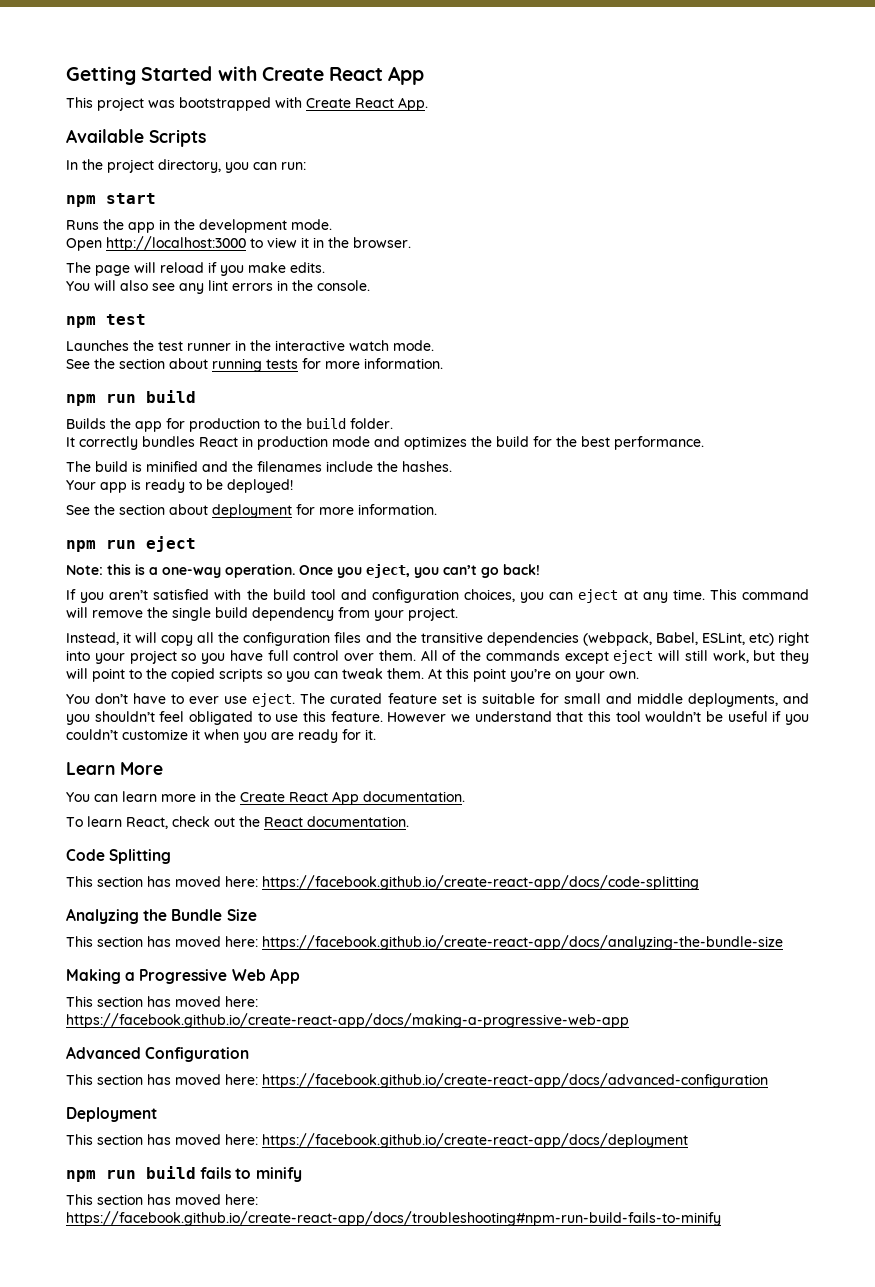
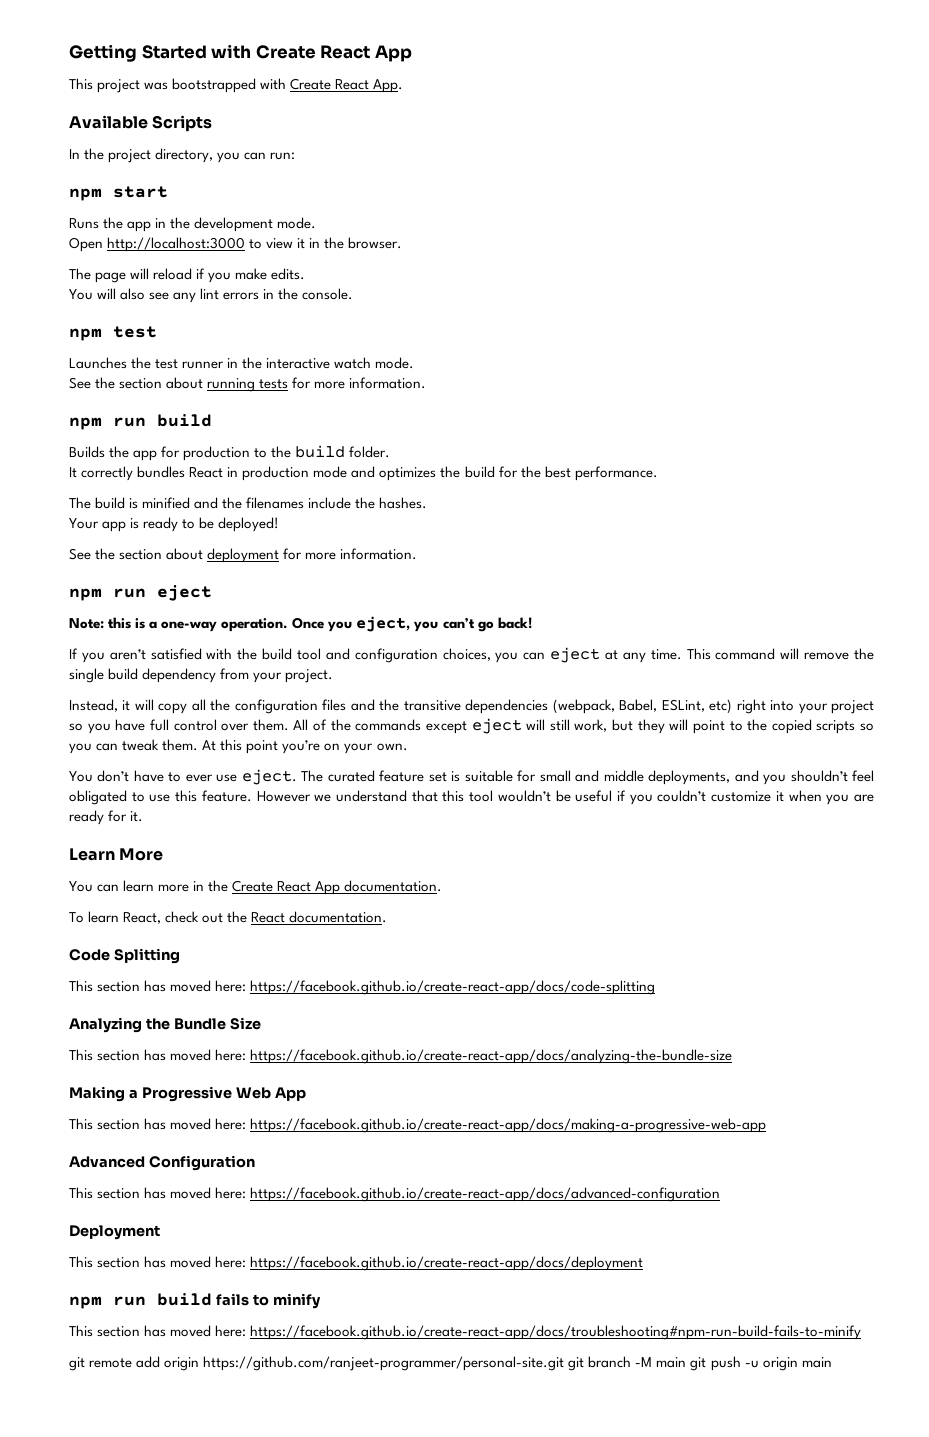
+ git remote add origin https://github.com/ranjeet-programmer/personal-site.git git branch -M main git push -u origin main

